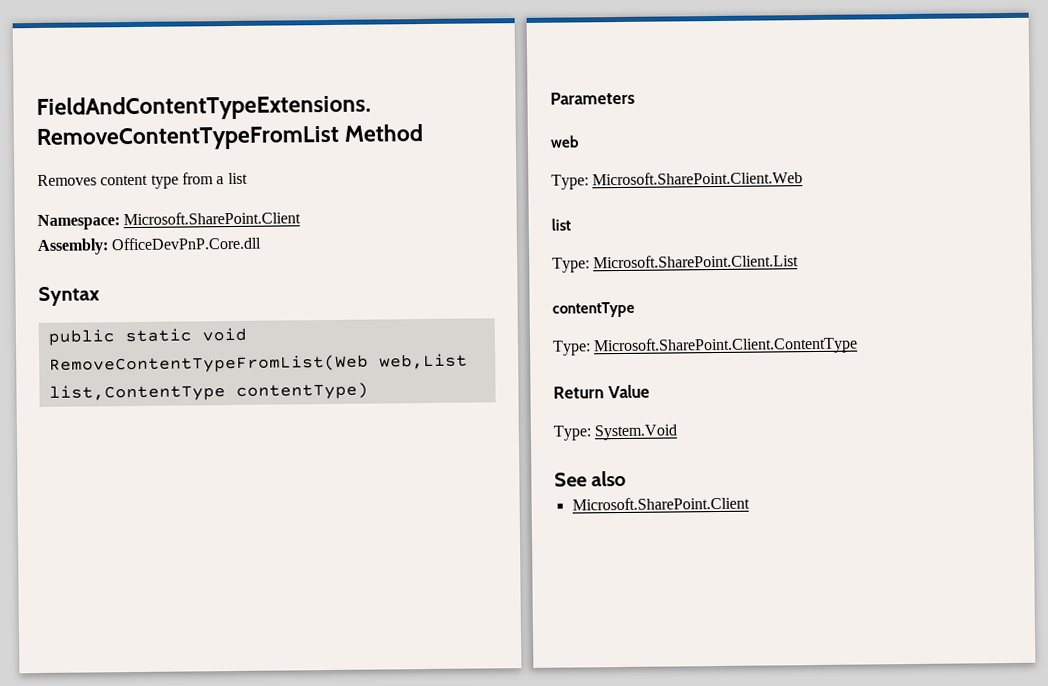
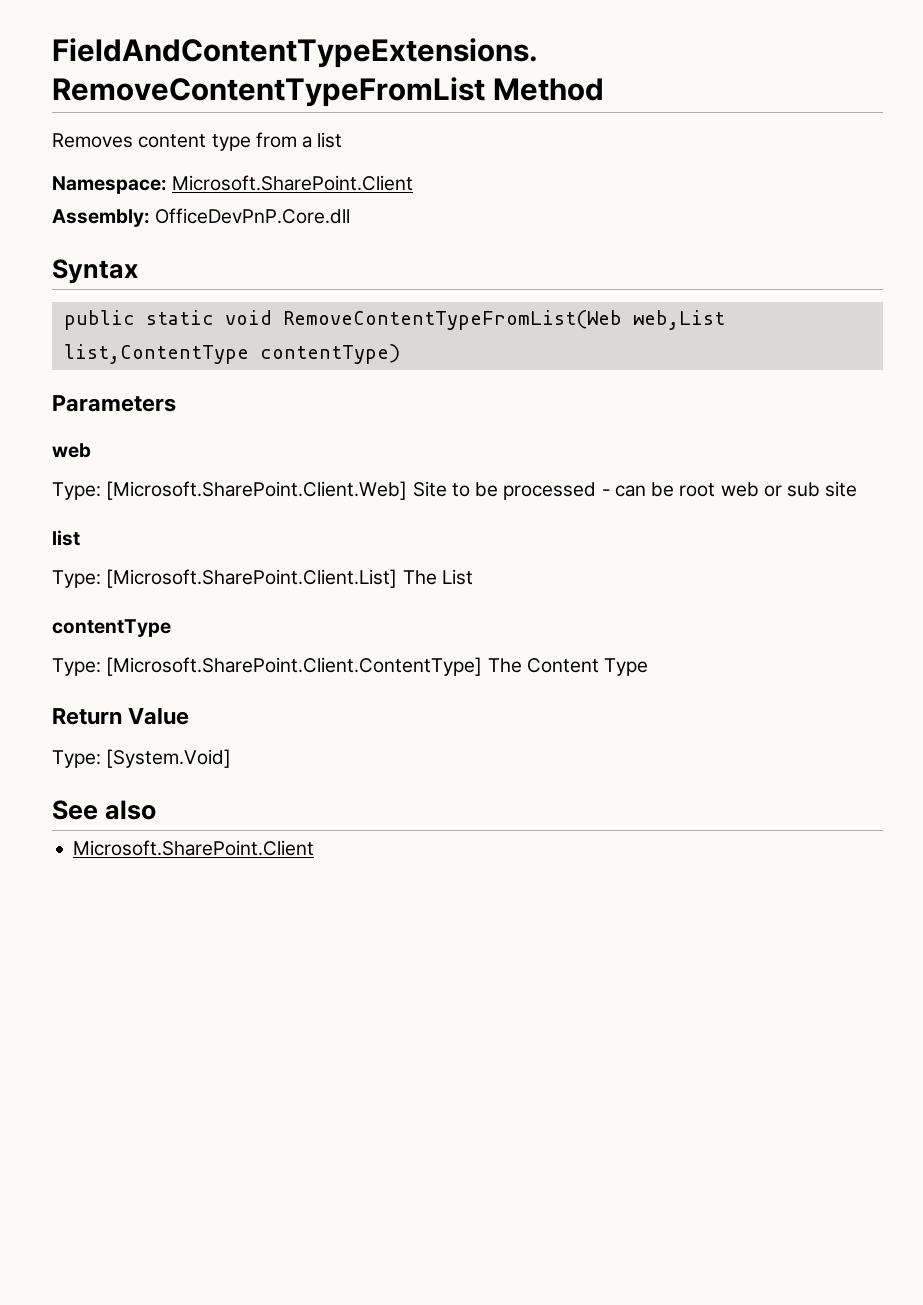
- Type: Microsoft.SharePoint.Client.Web
+ Type: [Microsoft.SharePoint.Client.Web] Site to be processed - can be root web or sub site
- Type: Microsoft.SharePoint.Client.List
+ Type: [Microsoft.SharePoint.Client.List] The List
- Type: Microsoft.SharePoint.Client.ContentType
+ Type: [Microsoft.SharePoint.Client.ContentType] The Content Type
- Type: System.Void
+ Type: [System.Void]

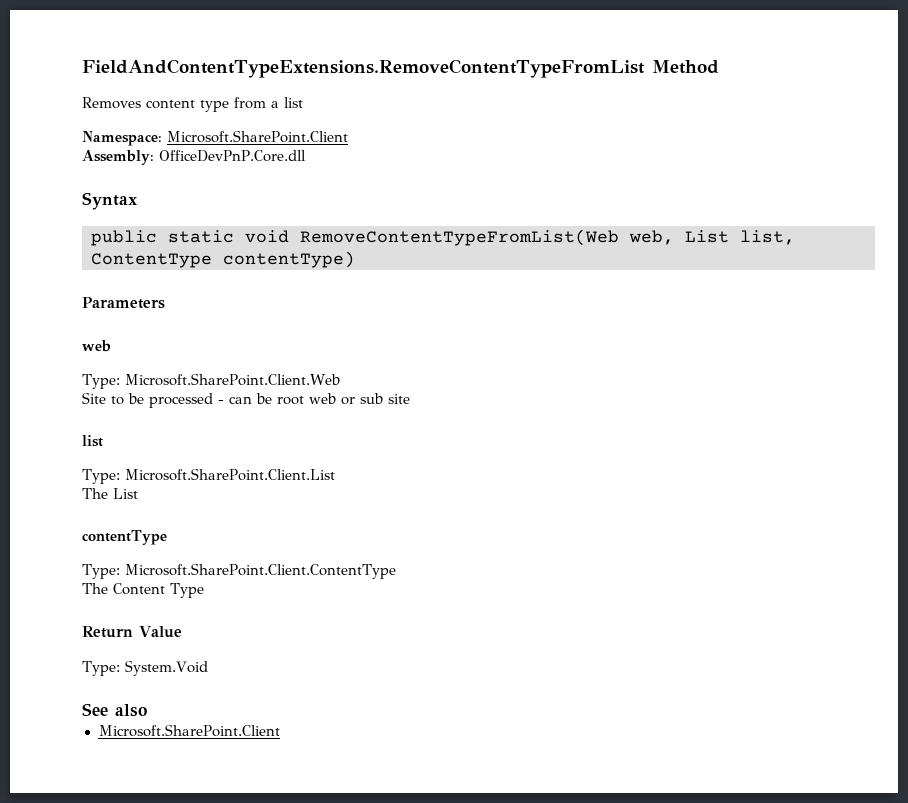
- public static void RemoveContentTypeFromList(Web web,List list,ContentType contentType)
+ public static void RemoveContentTypeFromList(Web web, List list, ContentType contentType)
- Type: [Microsoft.SharePoint.Client.Web] Site to be processed - can be root web or sub site
+ Type: Microsoft.SharePoint.Client.Web
+ Site to be processed - can be root web or sub site
- Type: [Microsoft.SharePoint.Client.List] The List
+ Type: Microsoft.SharePoint.Client.List
+ The List
- Type: [Microsoft.SharePoint.Client.ContentType] The Content Type
+ Type: Microsoft.SharePoint.Client.ContentType
+ The Content Type
- Type: [System.Void]
+ Type: System.Void

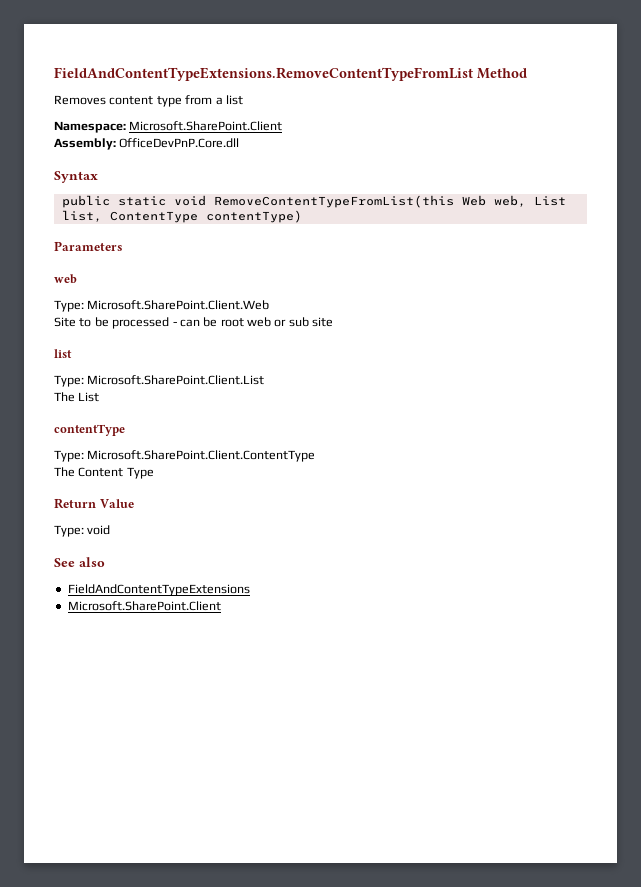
- public static void RemoveContentTypeFromList(Web web, List list, ContentType contentType)
+ public static void RemoveContentTypeFromList(this Web web, List list, ContentType contentType)
- Type: System.Void
+ Type: void
+ FieldAndContentTypeExtensions

